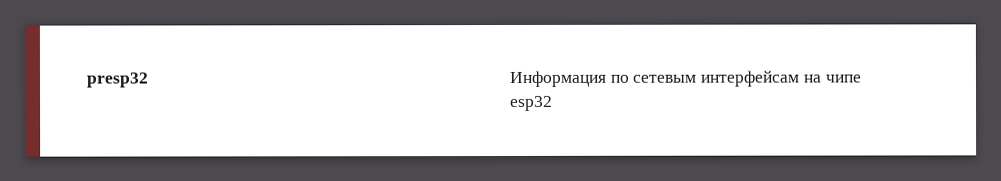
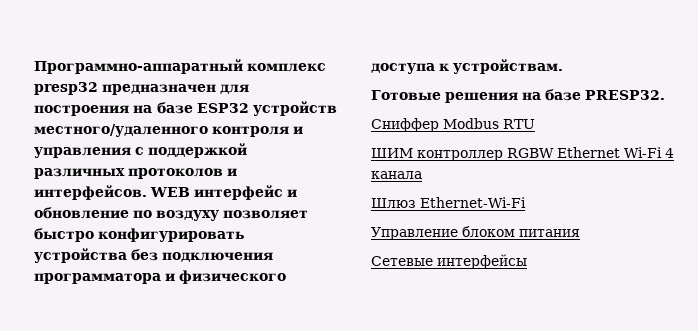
- presp32
- Информация по сетевым интерфейсам на чипе esp32
+ Программно-аппаратный комплекс presp32 предназначен для построения на базе ESP32 устройств местного/удаленного контроля и управления с поддержкой различных протоколов и интерфейсов. WEB интерфейс и обновление по воздуху позволяет быстро конфигурировать устройства без подключения программатора и физического доступа к устройствам.
+ Готовые решения на базе PRESP32.
+ Сниффер Modbus RTU
+ ШИМ контроллер RGBW Ethernet Wi‐Fi 4 канала
+ Шлюз Ethernet-Wi-Fi
+ Управление блоком питания
+ Сетевые интерфейсы

